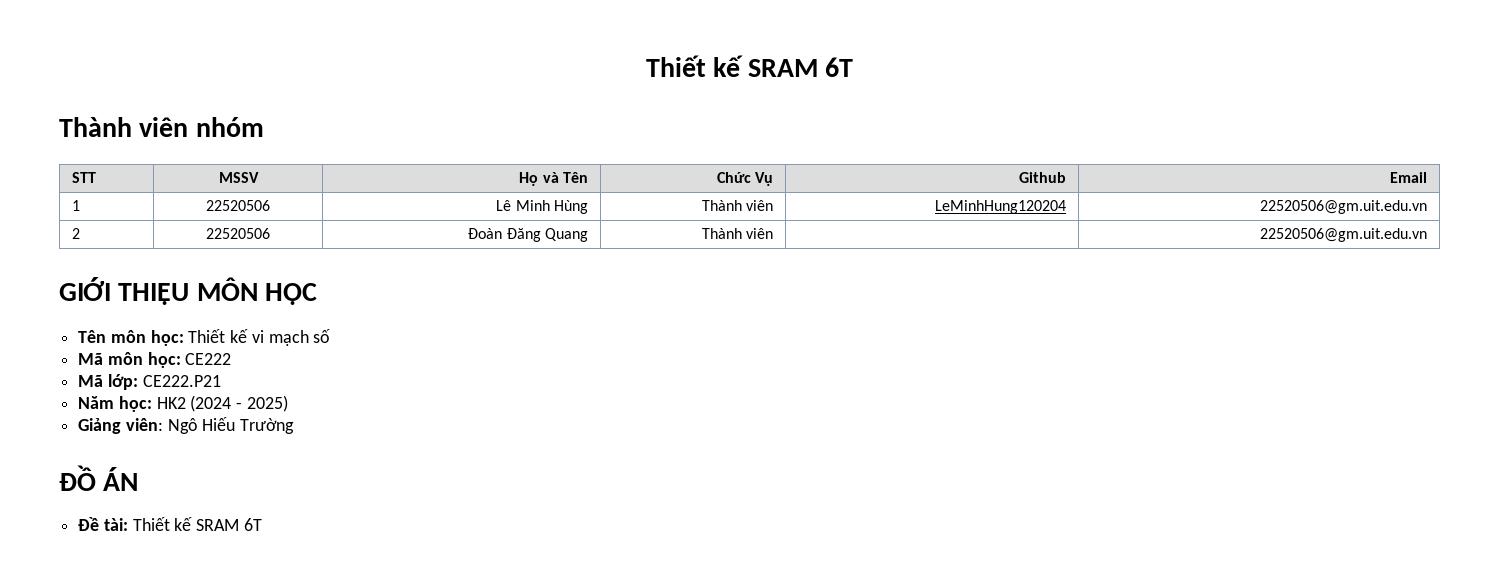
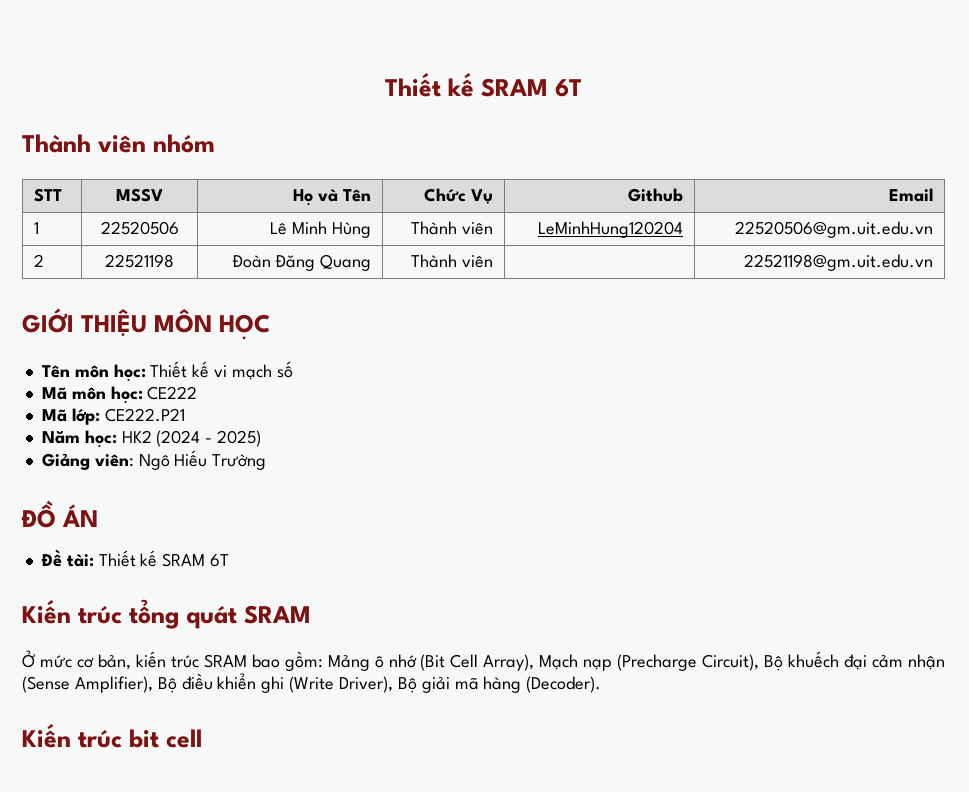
- 2 | 22520506 | Đoàn Đăng Quang | Thành viên | | 22520506@gm.uit.edu.vn
+ 2 | 22521198 | Đoàn Đăng Quang | Thành viên | | 22521198@gm.uit.edu.vn
+ Kiến trúc tổng quát SRAM
+ Ở mức cơ bản, kiến trúc SRAM bao gồm: Mảng ô nhớ (Bit Cell Array), Mạch nạp (Precharge Circuit), Bộ khuếch đại cảm nhận (Sense Amplifier), Bộ điều khiển ghi (Write Driver), Bộ giải mã hàng (Decoder).
+ Kiến trúc bit cell

